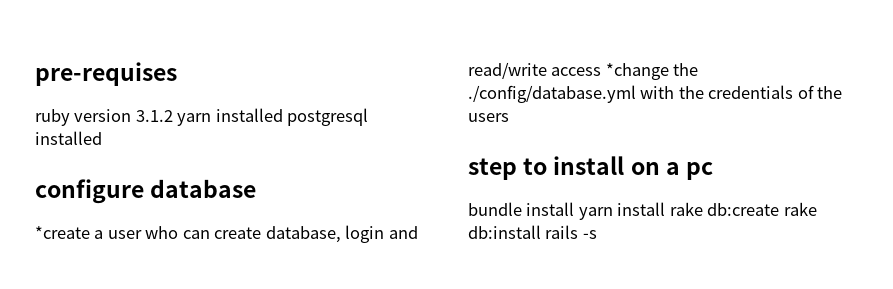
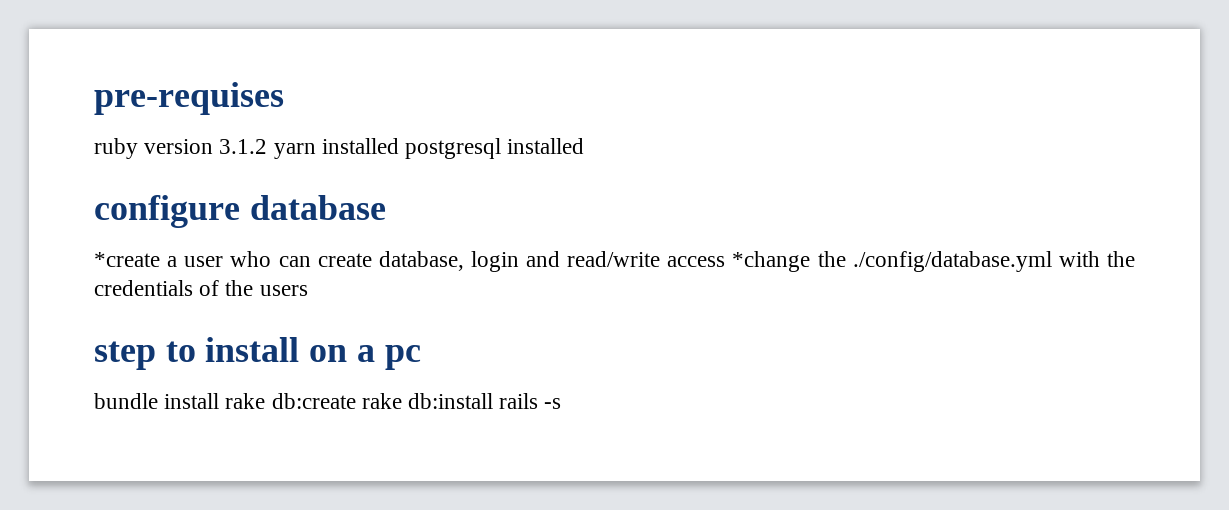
- bundle install yarn install rake db:create rake db:install rails -s
+ bundle install rake db:create rake db:install rails -s

